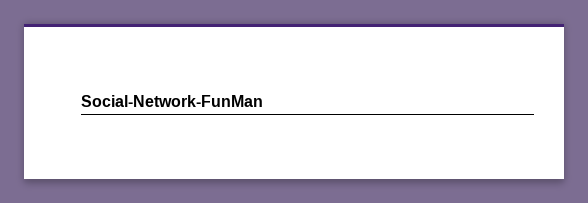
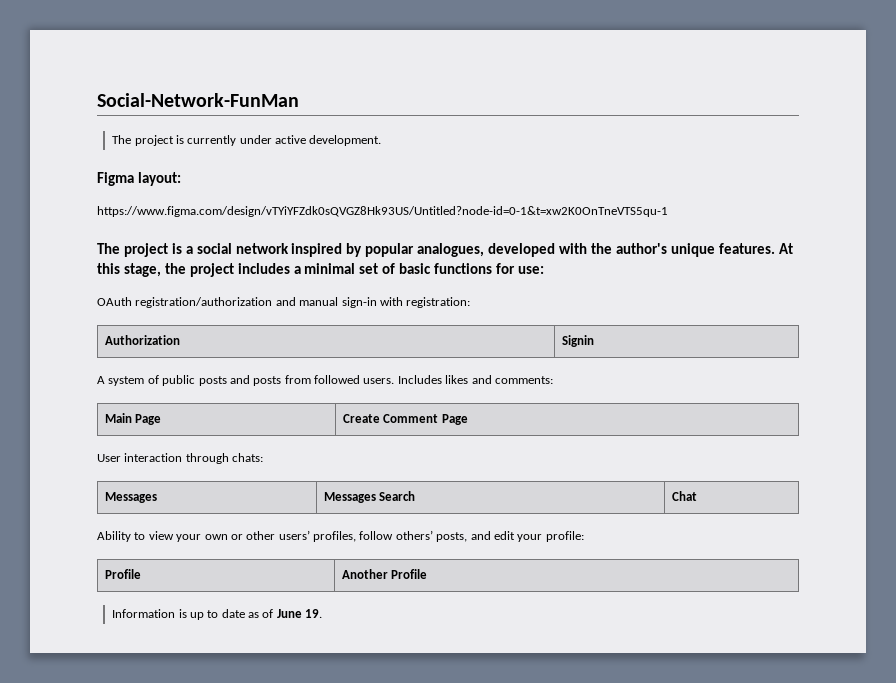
+ The project is currently under active development.
+ Figma layout:
+ https://www.figma.com/design/vTYiYFZdk0sQVGZ8Hk93US/Untitled?node-id=0-1&t=xw2K0OnTneVTS5qu-1
+ The project is a social network inspired by popular analogues, developed with the author's unique features. At this stage, the project includes a minimal set of basic functions for use:
+ OAuth registration/authorization and manual sign-in with registration:
+ Authorization | Signin
+ A system of public posts and posts from followed users. Includes likes and comments:
+ Main Page | Create Comment Page
+ User interaction through chats:
+ Messages | Messages Search | Chat
+ Ability to view your own or other users’ profiles, follow others’ posts, and edit your profile:
+ Profile | Another Profile
+ Information is up to date as of June 19.

